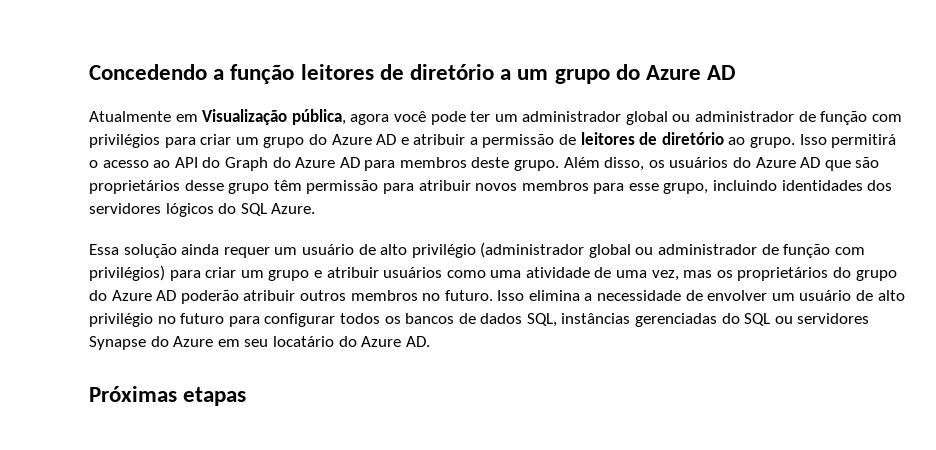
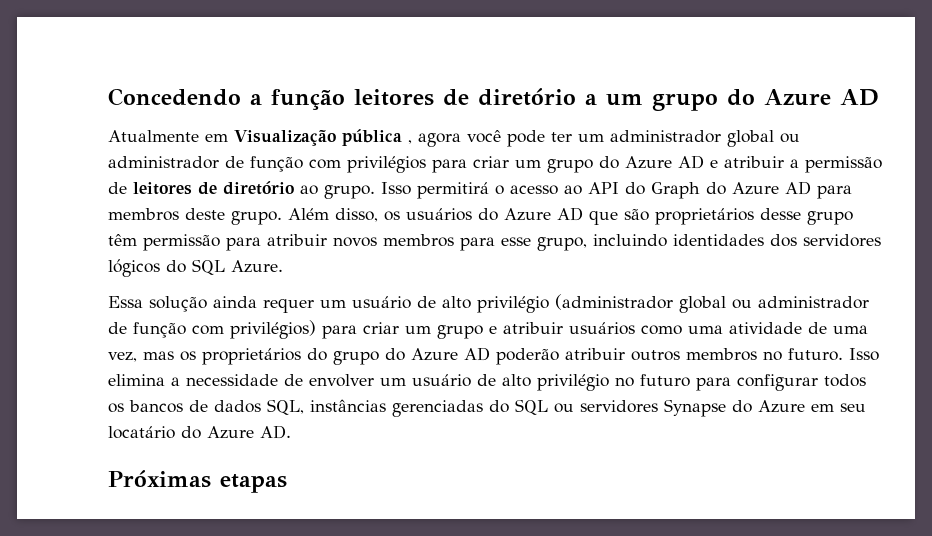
- Atualmente em Visualização pública, agora você pode ter um administrador global ou administrador de função com privilégios para criar um grupo do Azure AD e atribuir a permissão de leitores de diretório ao grupo.
+ Atualmente em Visualização pública , agora você pode ter um administrador global ou administrador de função com privilégios para criar um grupo do Azure AD e atribuir a permissão de leitores de diretório ao grupo.

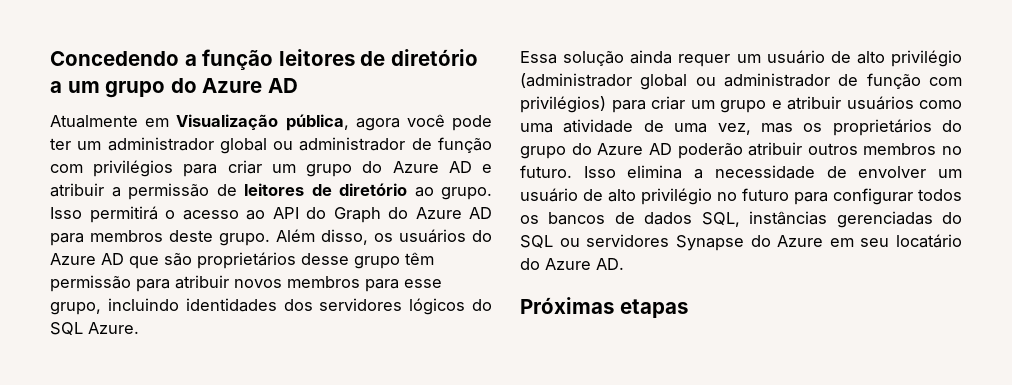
- Atualmente em Visualização pública , agora você pode ter um administrador global ou administrador de função com privilégios para criar um grupo do Azure AD e atribuir a permissão de leitores de diretório ao grupo.
+ Atualmente em Visualização pública, agora você pode ter um administrador global ou administrador de função com privilégios para criar um grupo do Azure AD e atribuir a permissão de leitores de diretório ao grupo.

